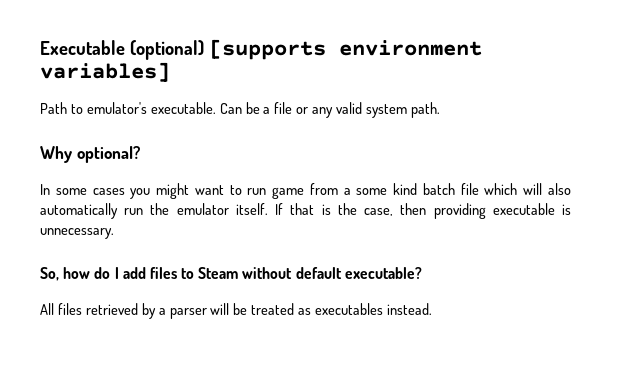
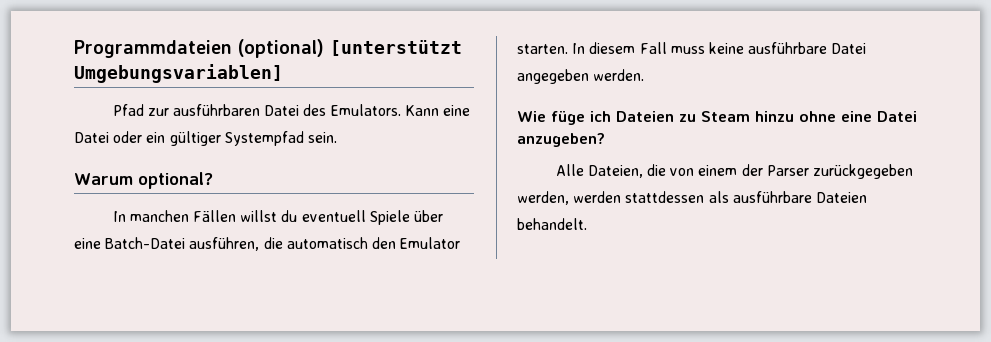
- Executable (optional) [supports environment variables]
- Path to emulator's executable. Can be a file or any valid system path.
- Why optional?
- In some cases you might want to run game from a some kind batch file which will also automatically run the emulator itself. If that is the case, then providing executable is unnecessary.
- So, how do I add files to Steam without default executable?
- All files retrieved by a parser will be treated as executables instead.
+ Programmdateien (optional) [unterstützt Umgebungsvariablen]
+ Pfad zur ausführbaren Datei des Emulators. Kann eine Datei oder ein gültiger Systempfad sein.
+ Warum optional?
+ In manchen Fällen willst du eventuell Spiele über eine Batch-Datei ausführen, die automatisch den Emulator starten. In diesem Fall muss keine ausführbare Datei angegeben werden.
+ Wie füge ich Dateien zu Steam hinzu ohne eine Datei anzugeben?
+ Alle Dateien, die von einem der Parser zurückgegeben werden, werden stattdessen als ausführbare Dateien behandelt.

